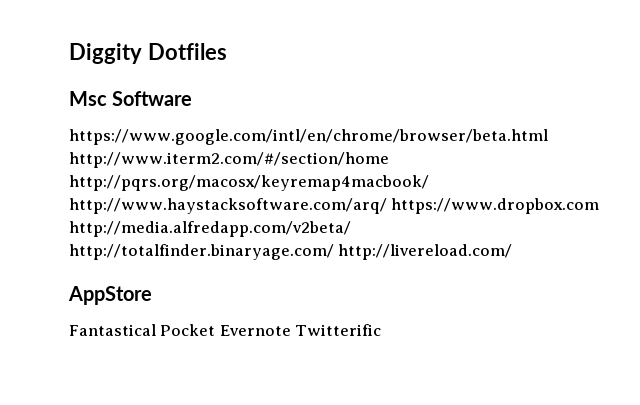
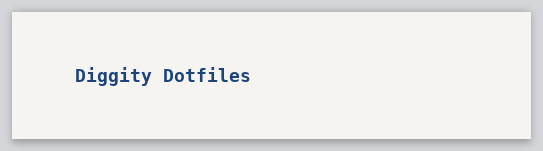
- Msc Software
- https://www.google.com/intl/en/chrome/browser/beta.html http://www.iterm2.com/#/section/home http://pqrs.org/macosx/keyremap4macbook/ http://www.haystacksoftware.com/arq/ https://www.dropbox.com http://media.alfredapp.com/v2beta/ http://totalfinder.binaryage.com/ http://livereload.com/
- AppStore
- Fantastical Pocket Evernote Twitterific

